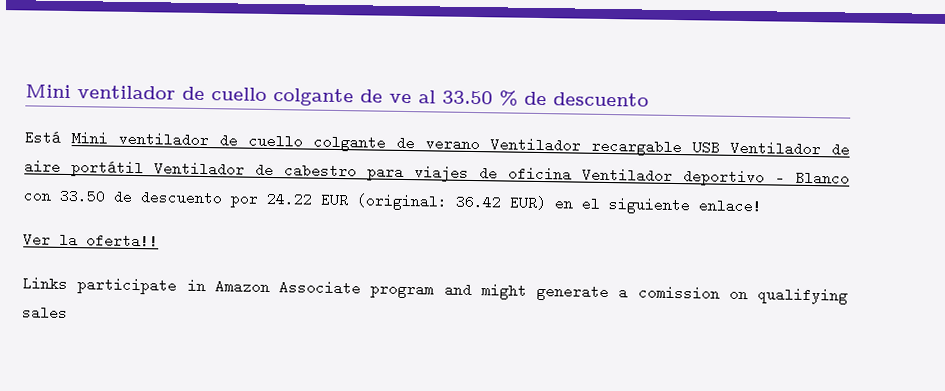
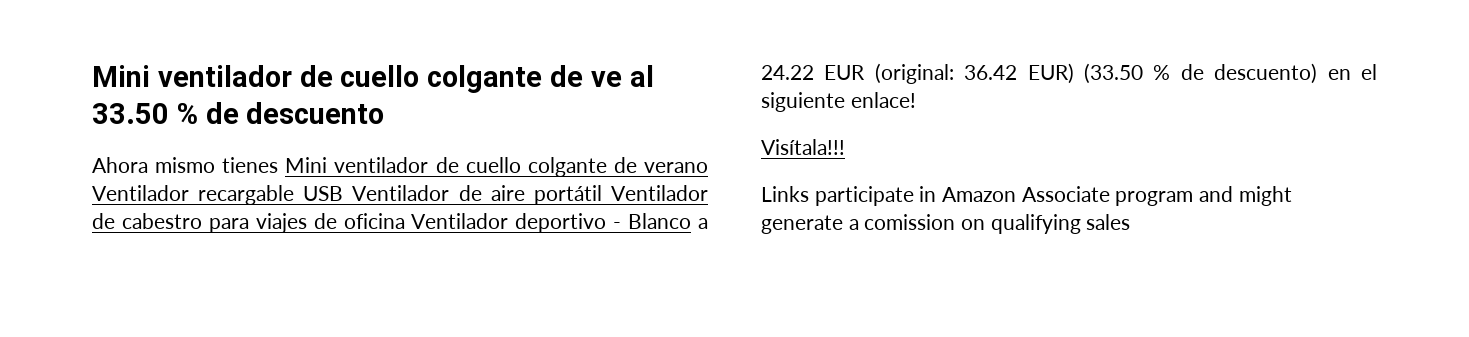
- Está Mini ventilador de cuello colgante de verano Ventilador recargable USB Ventilador de aire portátil Ventilador de cabestro para viajes de oficina Ventilador deportivo - Blanco con 33.50 de descuento por 24.22 EUR (original: 36.42 EUR) en el siguiente enlace!
+ Ahora mismo tienes Mini ventilador de cuello colgante de verano Ventilador recargable USB Ventilador de aire portátil Ventilador de cabestro para viajes de oficina Ventilador deportivo - Blanco a 24.22 EUR (original: 36.42 EUR) (33.50 % de descuento) en el siguiente enlace!
- Ver la oferta!!
+ Visítala!!!

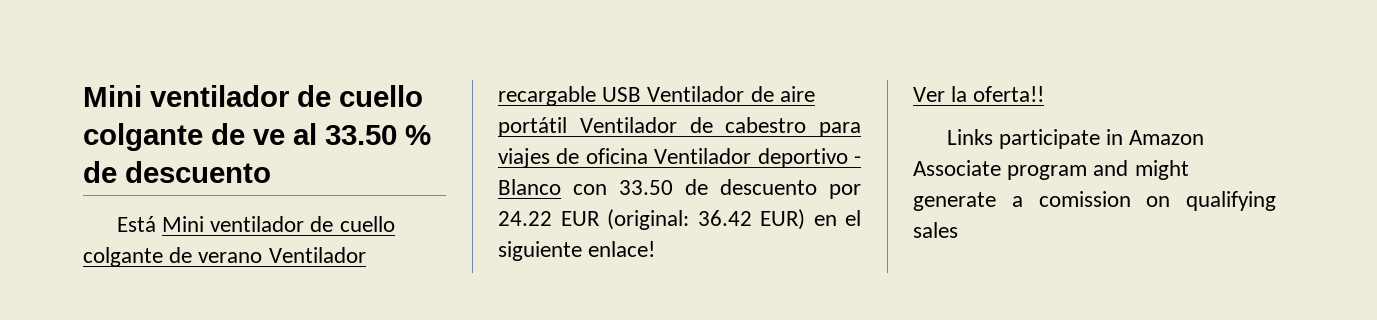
- Ahora mismo tienes Mini ventilador de cuello colgante de verano Ventilador recargable USB Ventilador de aire portátil Ventilador de cabestro para viajes de oficina Ventilador deportivo - Blanco a 24.22 EUR (original: 36.42 EUR) (33.50 % de descuento) en el siguiente enlace!
+ Está Mini ventilador de cuello colgante de verano Ventilador recargable USB Ventilador de aire portátil Ventilador de cabestro para viajes de oficina Ventilador deportivo - Blanco con 33.50 de descuento por 24.22 EUR (original: 36.42 EUR) en el siguiente enlace!
- Visítala!!!
+ Ver la oferta!!

